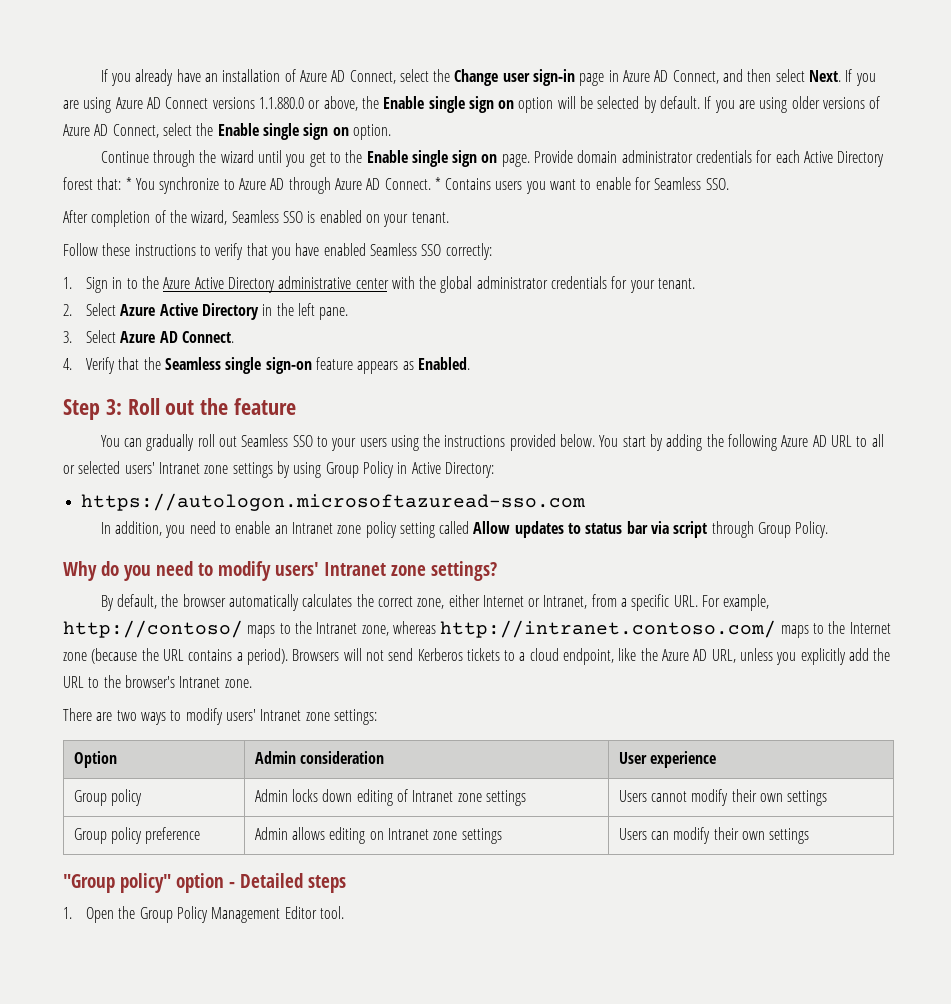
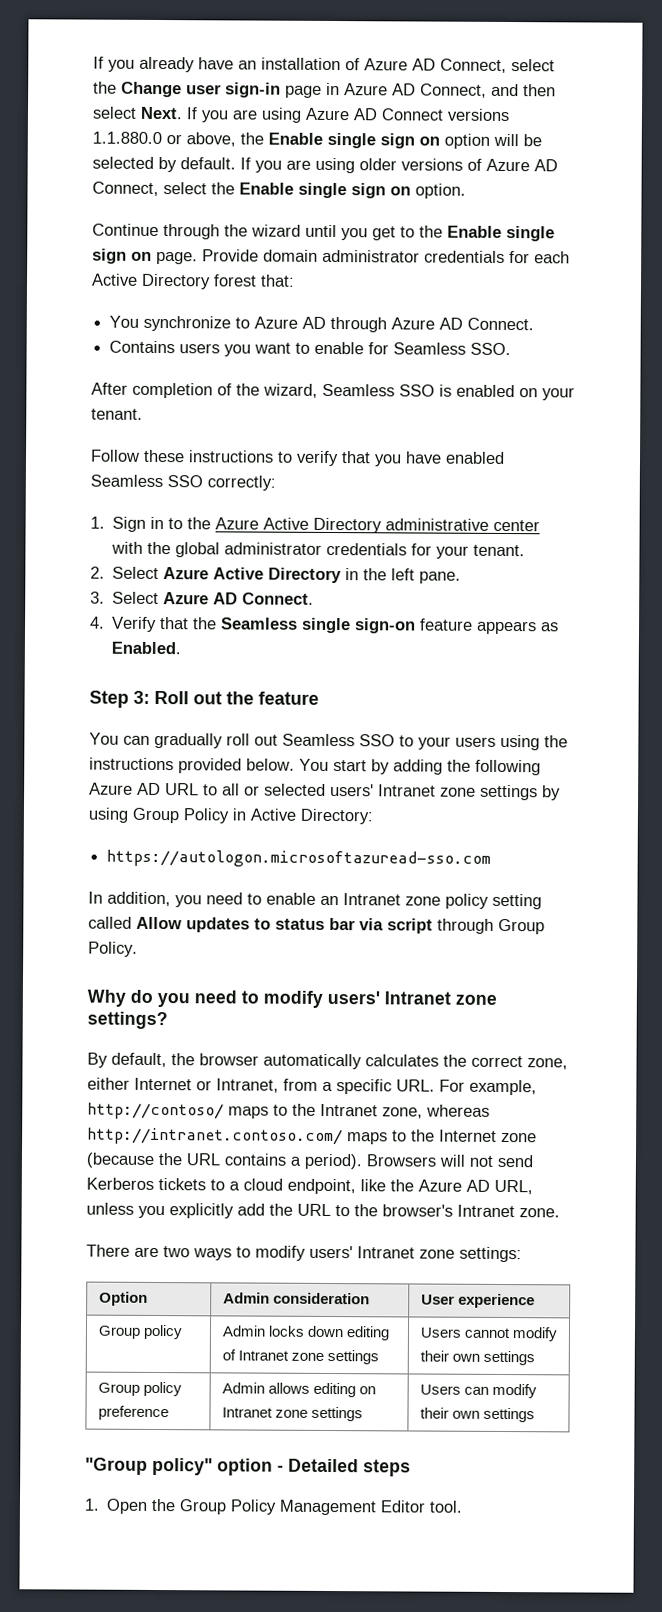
- Provide domain administrator credentials for each Active Directory forest that: * You synchronize to Azure AD through Azure AD Connect. * Contains users you want to enable for Seamless SSO.
+ Provide domain administrator credentials for each Active Directory forest that:
+ You synchronize to Azure AD through Azure AD Connect.
+ Contains users you want to enable for Seamless SSO.

